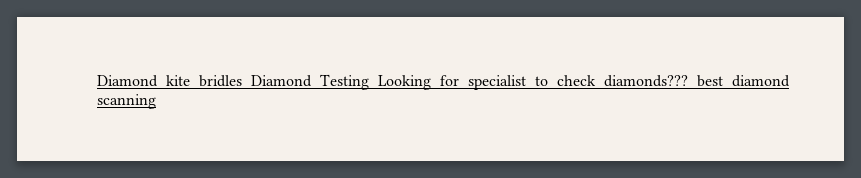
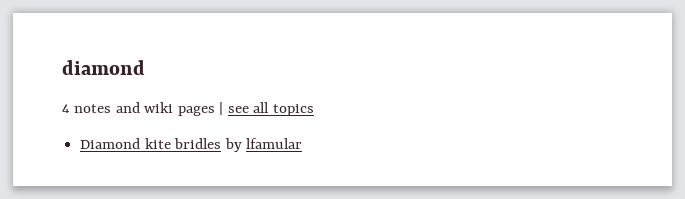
- Diamond kite bridles Diamond Testing Looking for specialist to check diamonds??? best diamond scanning
+ diamond
+ 4 notes and wiki pages | see all topics
+ Diamond kite bridles by lfamular

